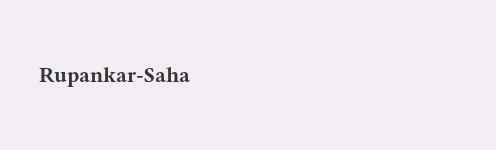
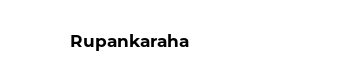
- Rupankar-Saha
+ Rupankaraha

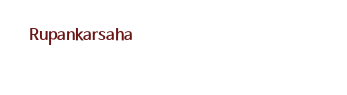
- Rupankaraha
+ Rupankarsaha

